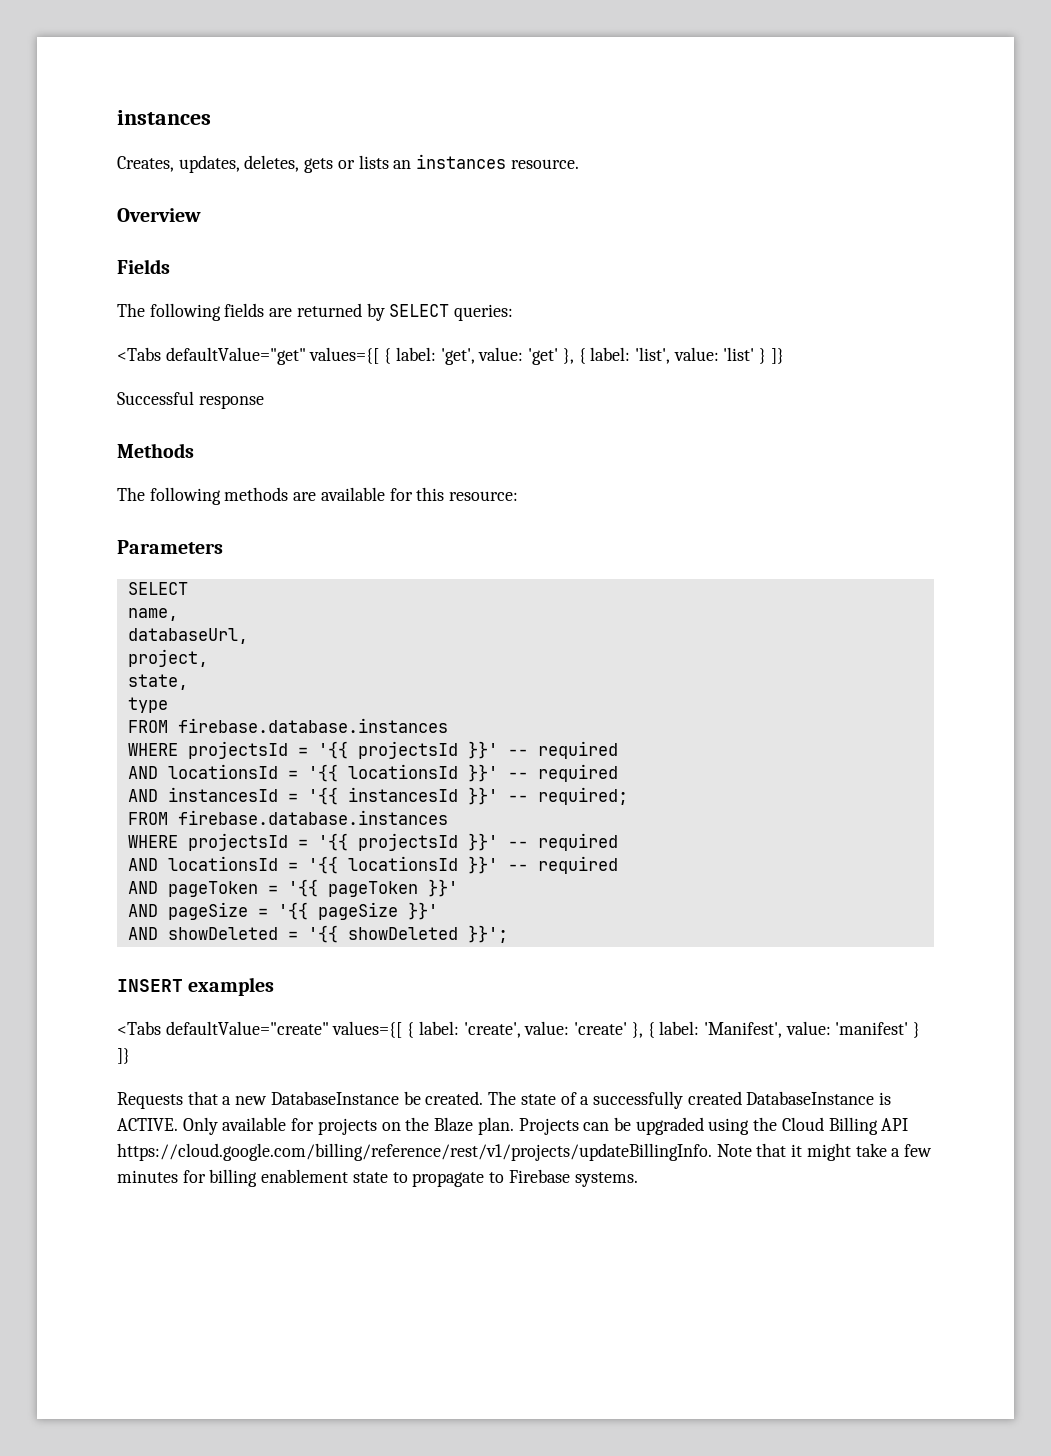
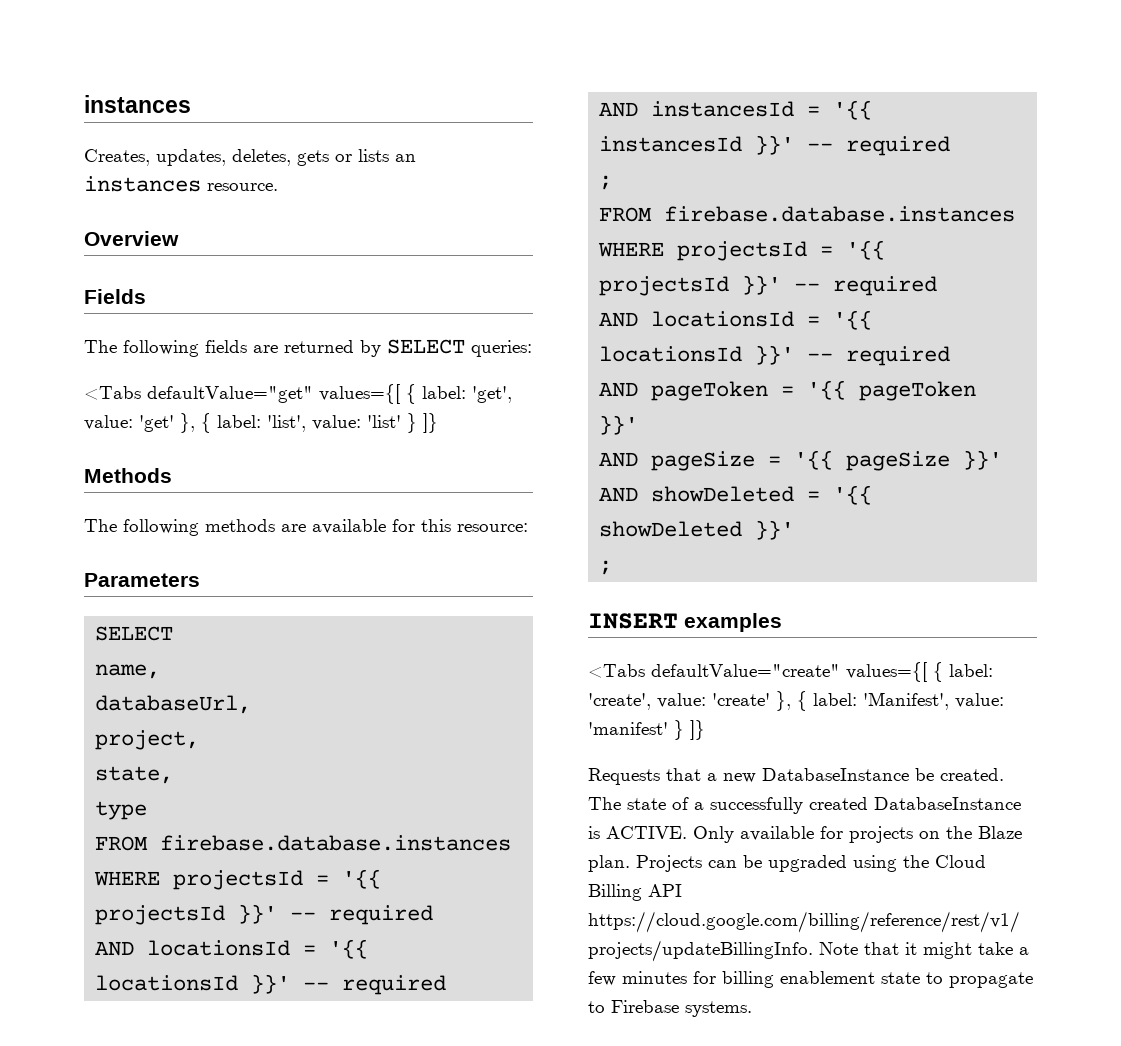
- Successful response
- AND instancesId = '{{ instancesId }}' -- required;
+ AND instancesId = '{{ instancesId }}' -- required
+ ;
- AND showDeleted = '{{ showDeleted }}';
+ AND showDeleted = '{{ showDeleted }}'
+ ;

